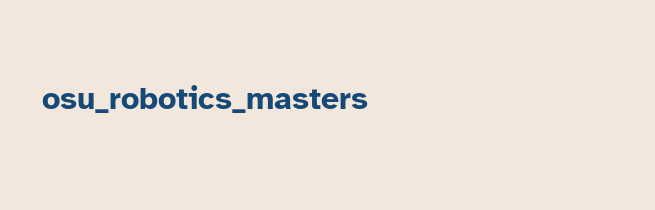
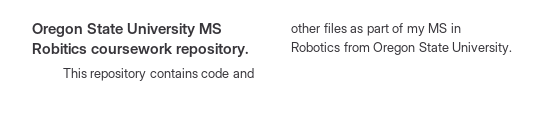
- osu_robotics_masters
+ Oregon State University MS Robitics coursework repository.
+ This repository contains code and other files as part of my MS in Robotics from Oregon State University.

